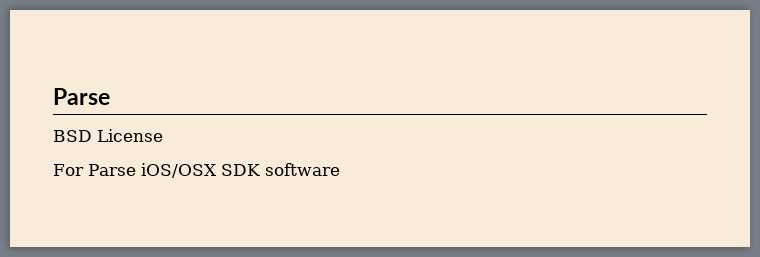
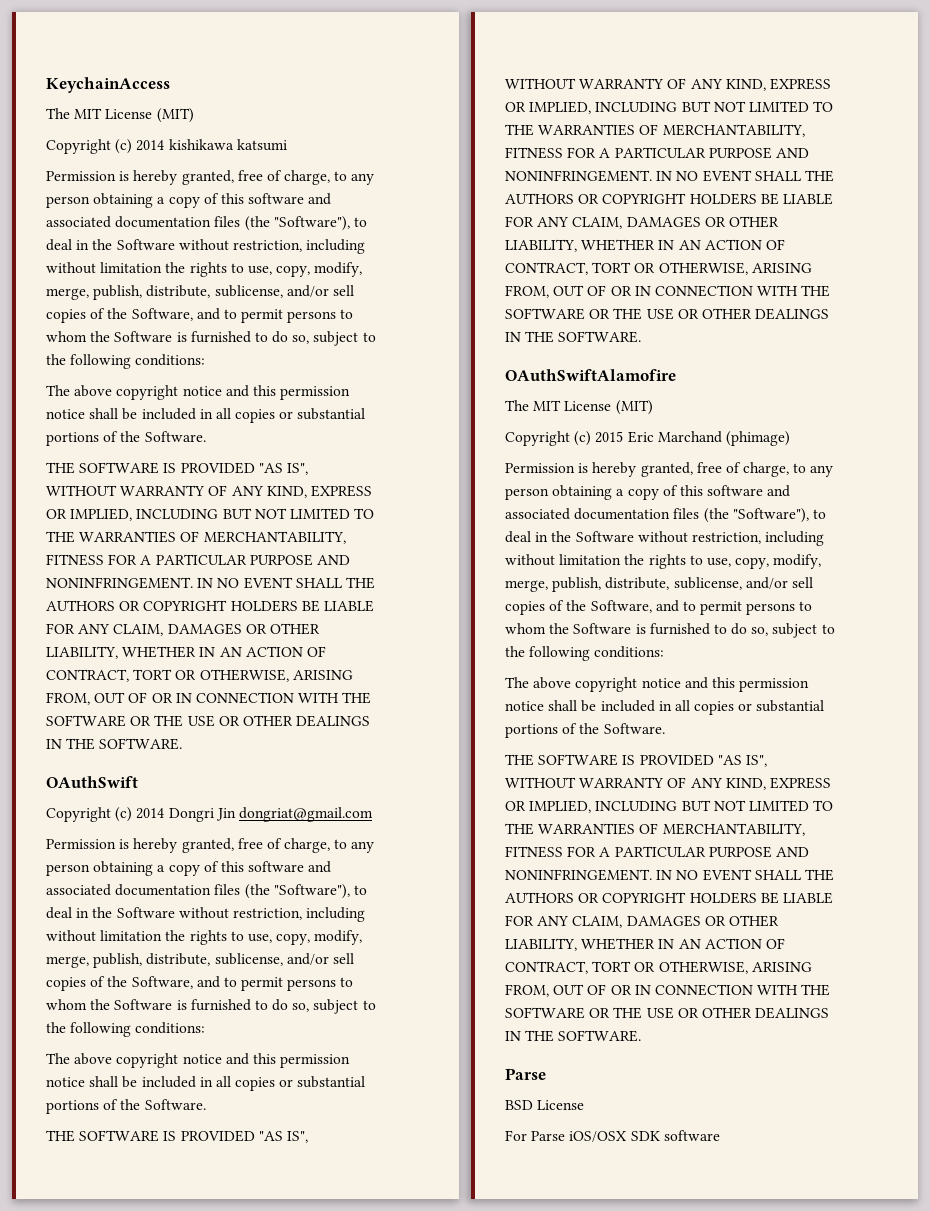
+ KeychainAccess
+ The MIT License (MIT)
+ Copyright (c) 2014 kishikawa katsumi
+ Permission is hereby granted, free of charge, to any person obtaining a copy of this software and associated documentation files (the "Software"), to deal in the Software without restriction, including without limitation the rights to use, copy, modify, merge, publish, distribute, sublicense, and/or sell copies of the Software, and to permit persons to whom the Software is furnished to do so, subject to the following conditions:
+ The above copyright notice and this permission notice shall be included in all copies or substantial portions of the Software.
+ THE SOFTWARE IS PROVIDED "AS IS", WITHOUT WARRANTY OF ANY KIND, EXPRESS OR IMPLIED, INCLUDING BUT NOT LIMITED TO THE WARRANTIES OF MERCHANTABILITY, FITNESS FOR A PARTICULAR PURPOSE AND NONINFRINGEMENT. IN NO EVENT SHALL THE AUTHORS OR COPYRIGHT HOLDERS BE LIABLE FOR ANY CLAIM, DAMAGES OR OTHER LIABILITY, WHETHER IN AN ACTION OF CONTRACT, TORT OR OTHERWISE, ARISING FROM, OUT OF OR IN CONNECTION WITH THE SOFTWARE OR THE USE OR OTHER DEALINGS IN THE SOFTWARE.
+ OAuthSwift
+ Copyright (c) 2014 Dongri Jin dongriat@gmail.com
+ Permission is hereby granted, free of charge, to any person obtaining a copy of this software and associated documentation files (the "Software"), to deal in the Software without restriction, including without limitation the rights to use, copy, modify, merge, publish, distribute, sublicense, and/or sell copies of the Software, and to permit persons to whom the Software is furnished to do so, subject to the following conditions:
+ The above copyright notice and this permission notice shall be included in all copies or substantial portions of the Software.
+ THE SOFTWARE IS PROVIDED "AS IS", WITHOUT WARRANTY OF ANY KIND, EXPRESS OR IMPLIED, INCLUDING BUT NOT LIMITED TO THE WARRANTIES OF MERCHANTABILITY, FITNESS FOR A PARTICULAR PURPOSE AND NONINFRINGEMENT. IN NO EVENT SHALL THE AUTHORS OR COPYRIGHT HOLDERS BE LIABLE FOR ANY CLAIM, DAMAGES OR OTHER LIABILITY, WHETHER IN AN ACTION OF CONTRACT, TORT OR OTHERWISE, ARISING FROM, OUT OF OR IN CONNECTION WITH THE SOFTWARE OR THE USE OR OTHER DEALINGS IN THE SOFTWARE.
+ OAuthSwiftAlamofire
+ The MIT License (MIT)
+ Copyright (c) 2015 Eric Marchand (phimage)
+ Permission is hereby granted, free of charge, to any person obtaining a copy of this software and associated documentation files (the "Software"), to deal in the Software without restriction, including without limitation the rights to use, copy, modify, merge, publish, distribute, sublicense, and/or sell copies of the Software, and to permit persons to whom the Software is furnished to do so, subject to the following conditions:
+ The above copyright notice and this permission notice shall be included in all copies or substantial portions of the Software.
+ THE SOFTWARE IS PROVIDED "AS IS", WITHOUT WARRANTY OF ANY KIND, EXPRESS OR IMPLIED, INCLUDING BUT NOT LIMITED TO THE WARRANTIES OF MERCHANTABILITY, FITNESS FOR A PARTICULAR PURPOSE AND NONINFRINGEMENT. IN NO EVENT SHALL THE AUTHORS OR COPYRIGHT HOLDERS BE LIABLE FOR ANY CLAIM, DAMAGES OR OTHER LIABILITY, WHETHER IN AN ACTION OF CONTRACT, TORT OR OTHERWISE, ARISING FROM, OUT OF OR IN CONNECTION WITH THE SOFTWARE OR THE USE OR OTHER DEALINGS IN THE SOFTWARE.

